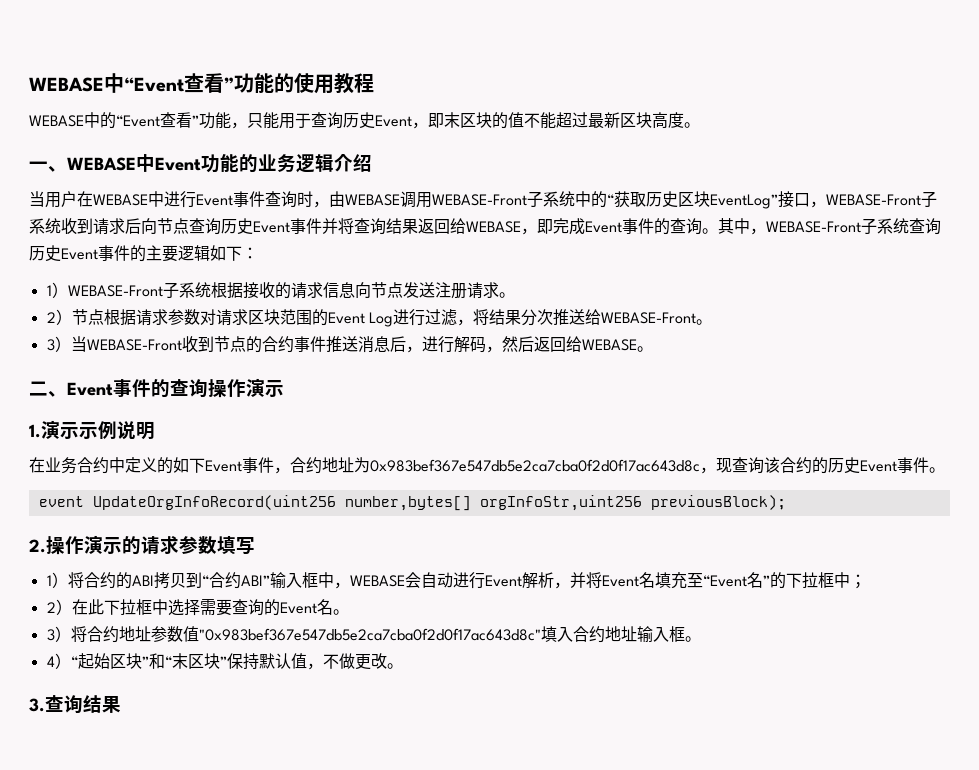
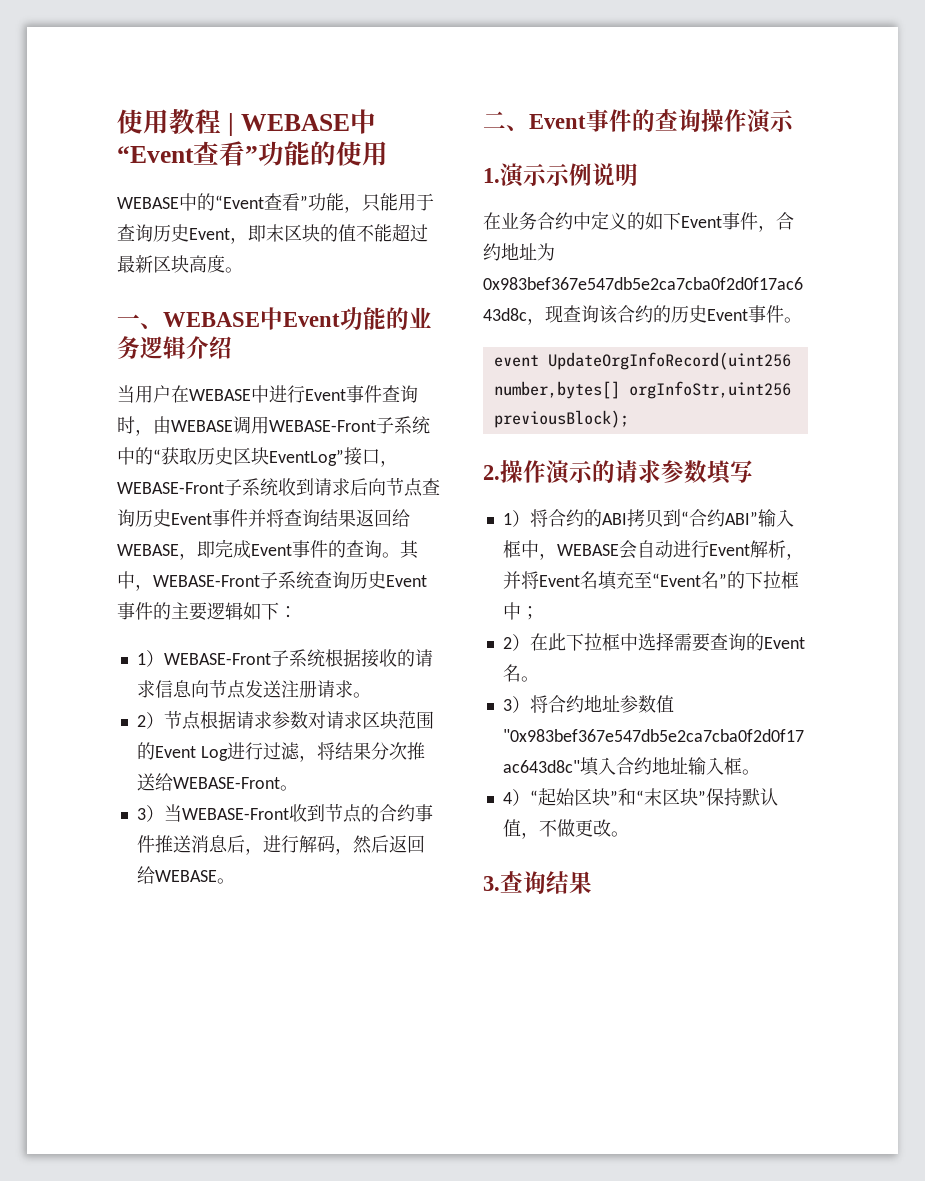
- WEBASE中“Event查看”功能的使用教程
+ 使用教程 | WEBASE中“Event查看”功能的使用

